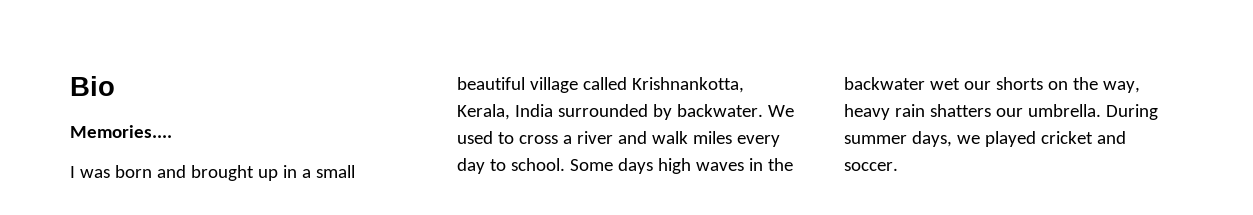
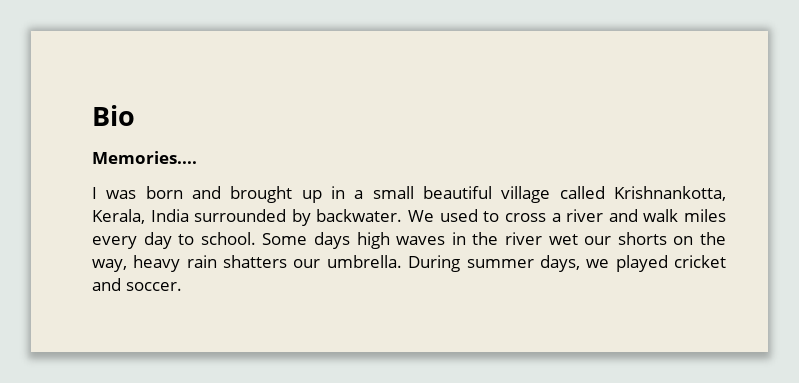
- Some days high waves in the backwater wet our shorts on the way, heavy rain shatters our umbrella.
+ Some days high waves in the river wet our shorts on the way, heavy rain shatters our umbrella.

